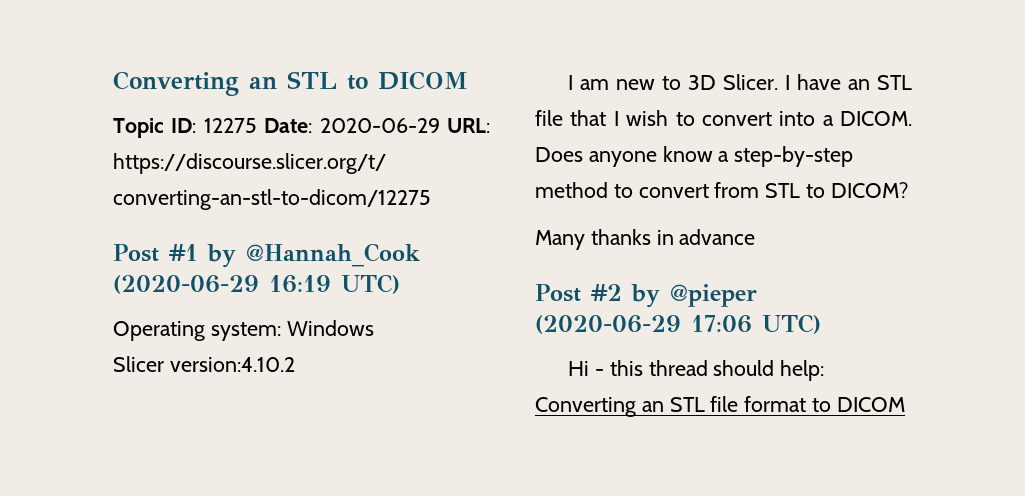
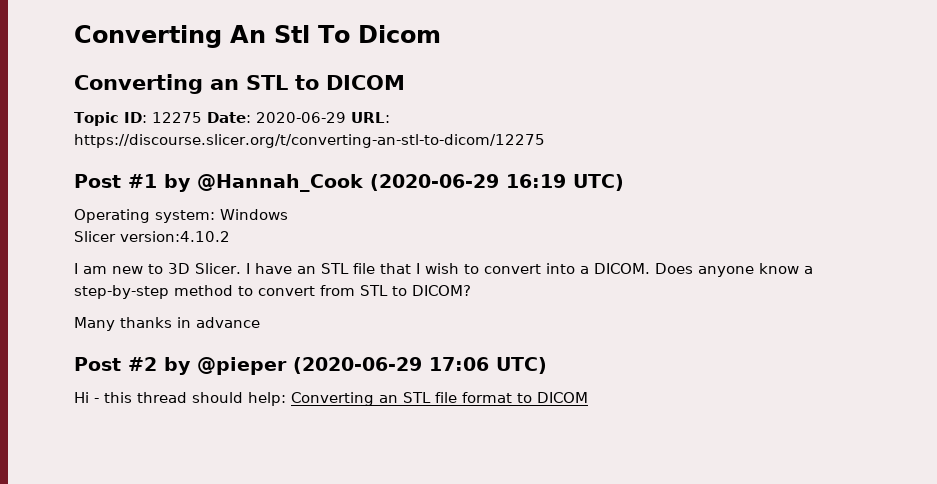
+ Converting An Stl To Dicom

